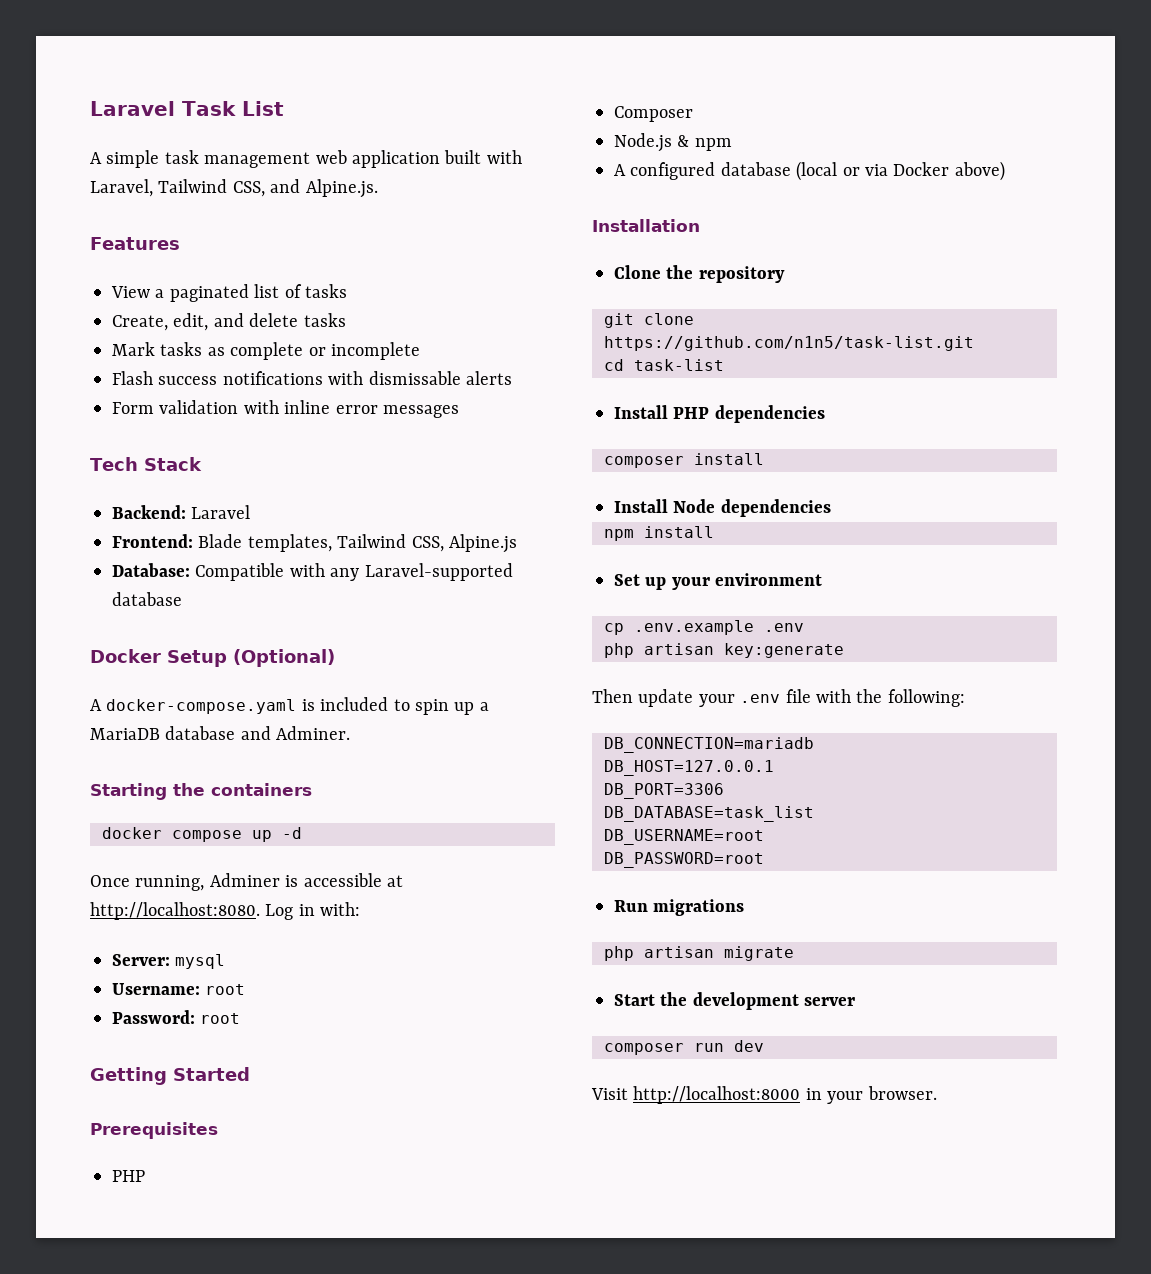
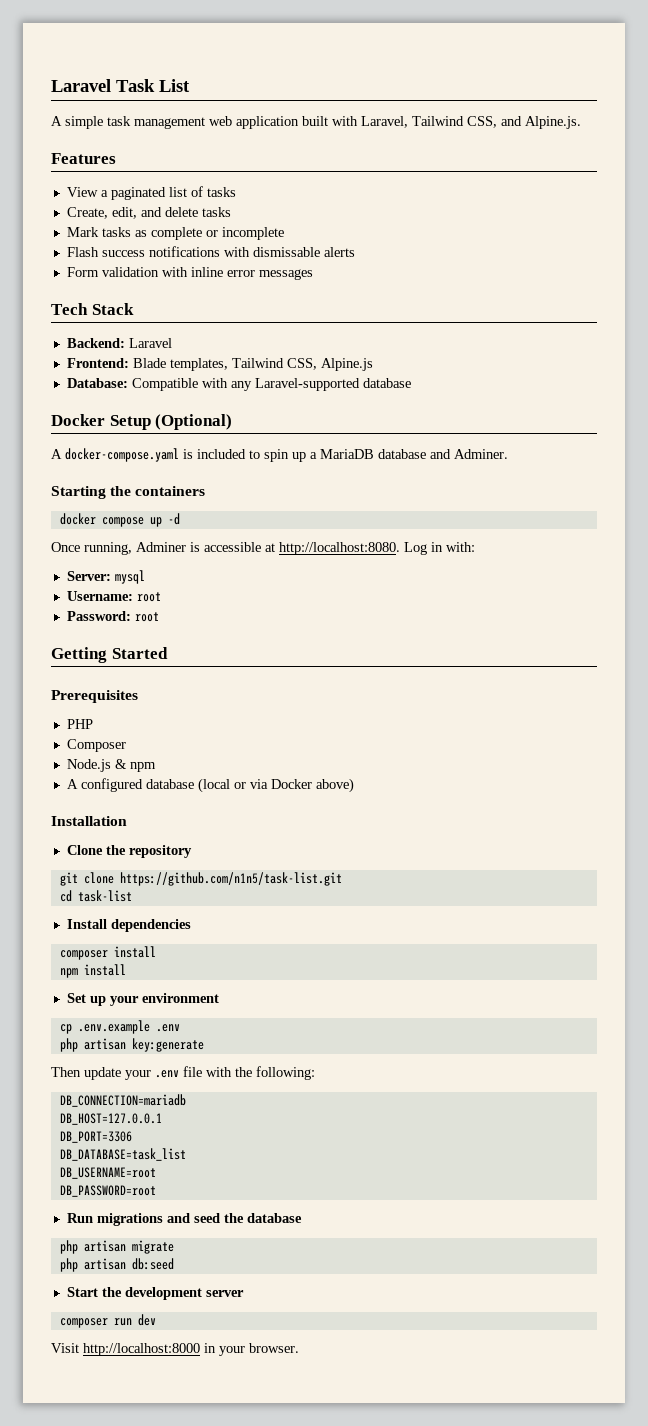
- Install PHP dependencies
+ Install dependencies
- Install Node dependencies
- Run migrations
+ Run migrations and seed the database
+ php artisan db:seed

